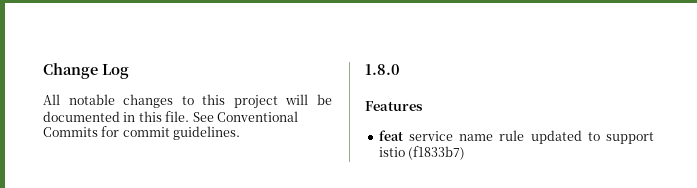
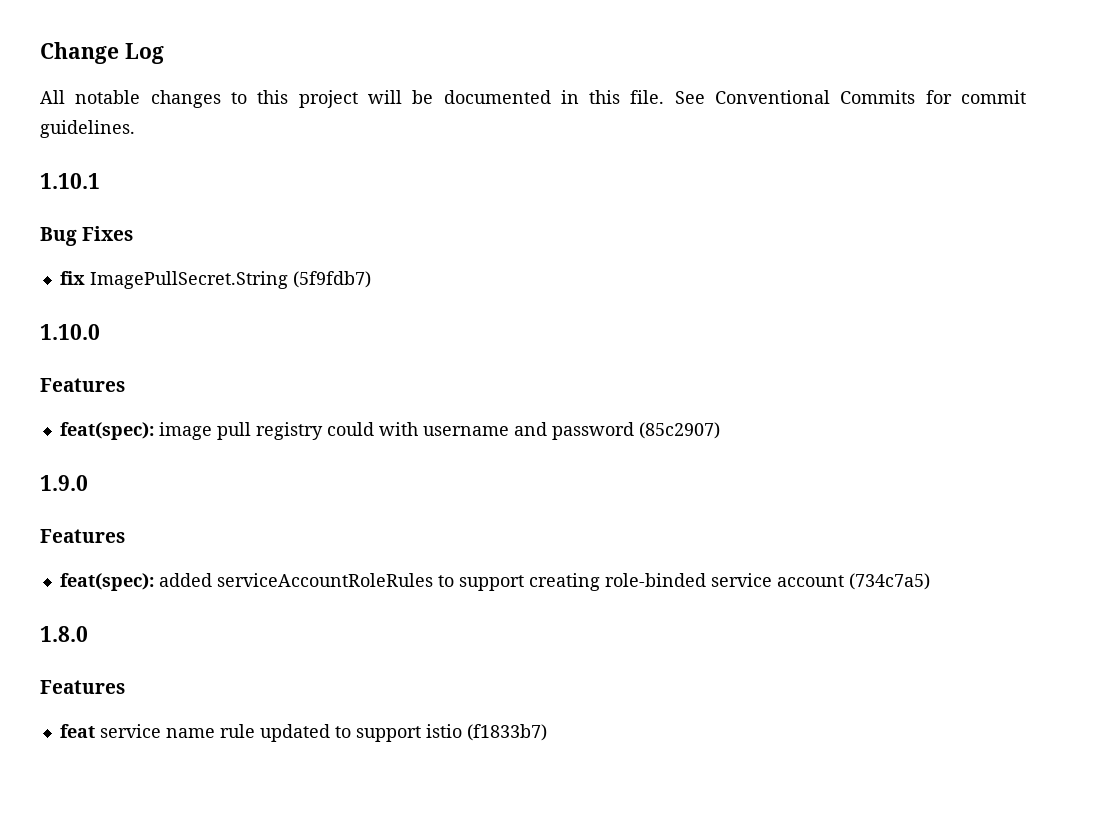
+ 1.10.1
+ Bug Fixes
+ fix ImagePullSecret.String (5f9fdb7)
+ 1.10.0
+ Features
+ feat(spec): image pull registry could with username and password (85c2907)
+ 1.9.0
+ Features
+ feat(spec): added serviceAccountRoleRules to support creating role-binded service account (734c7a5)

